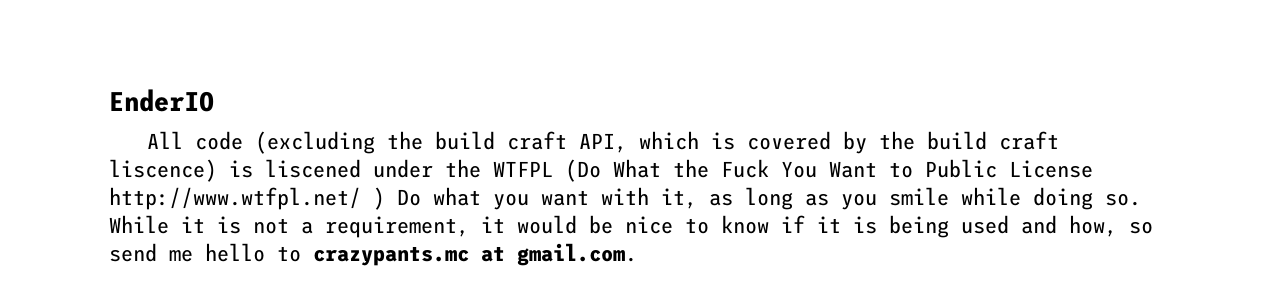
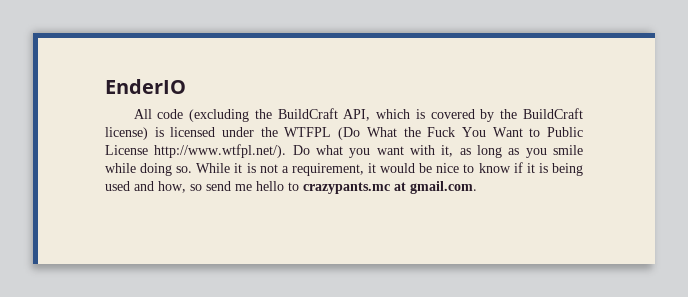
- All code (excluding the build craft API, which is covered by the build craft liscence) is liscened under the WTFPL (Do What the Fuck You Want to Public License http://www.wtfpl.net/ ) Do what you want with it, as long as you smile while doing so.
+ All code (excluding the BuildCraft API, which is covered by the BuildCraft license) is licensed under the WTFPL (Do What the Fuck You Want to Public License http://www.wtfpl.net/). Do what you want with it, as long as you smile while doing so.

